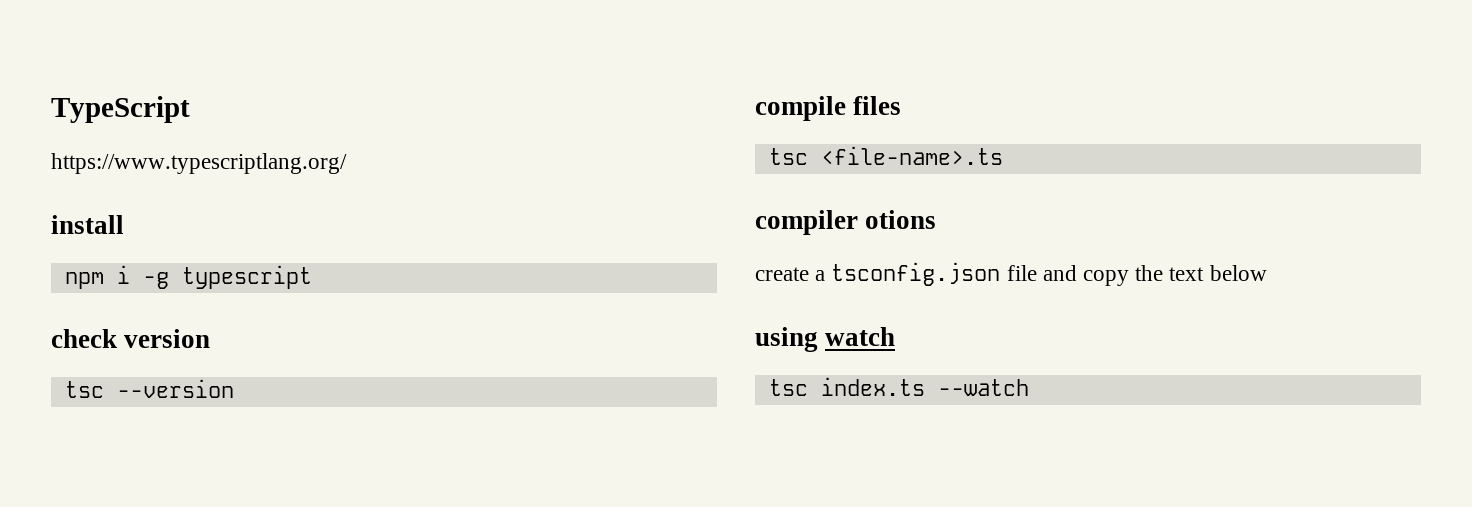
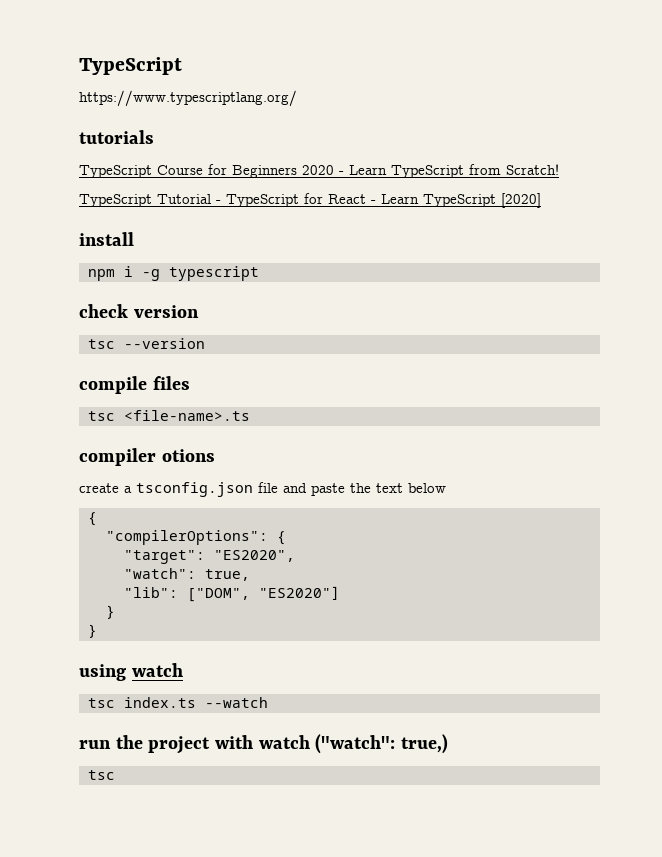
+ tutorials
+ TypeScript Course for Beginners 2020 - Learn TypeScript from Scratch!
+ TypeScript Tutorial - TypeScript for React - Learn TypeScript [2020]
- create a tsconfig.json file and copy the text below
+ create a tsconfig.json file and paste the text below
+ {
+ "compilerOptions": {
+ "target": "ES2020",
+ "watch": true,
+ "lib": ["DOM", "ES2020"]
+ }
+ }
+ run the project with watch ("watch": true,)
+ tsc

